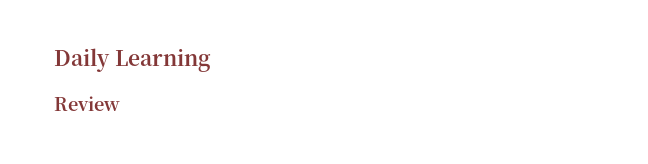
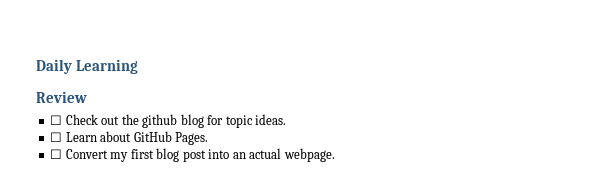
+ ☐ Check out the github blog for topic ideas.
+ ☐ Learn about GitHub Pages.
+ ☐ Convert my first blog post into an actual webpage.

